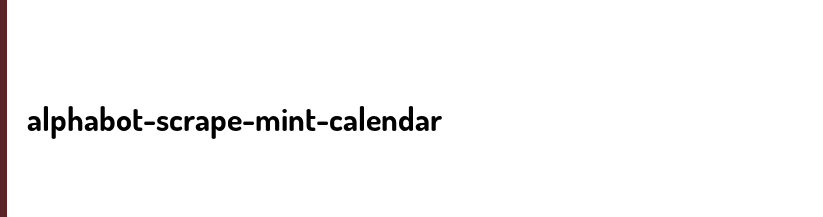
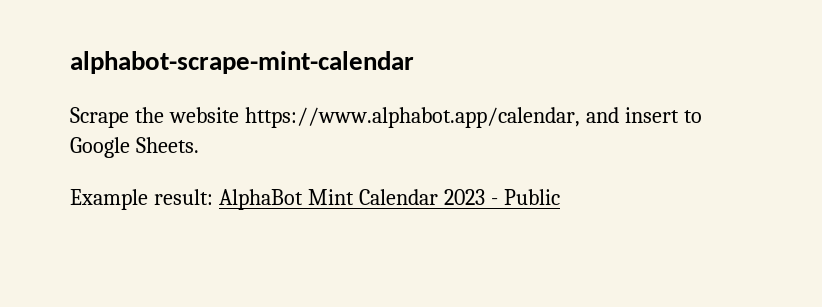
+ Scrape the website https://www.alphabot.app/calendar, and insert to Google Sheets.
+ Example result: AlphaBot Mint Calendar 2023 - Public

